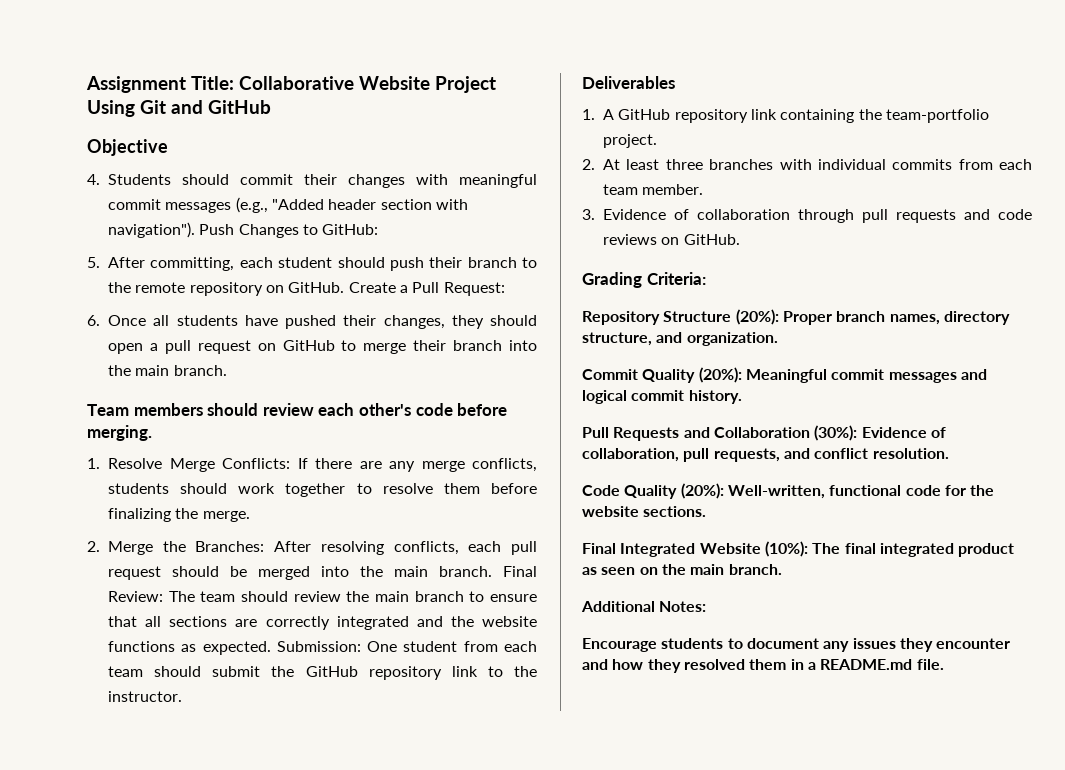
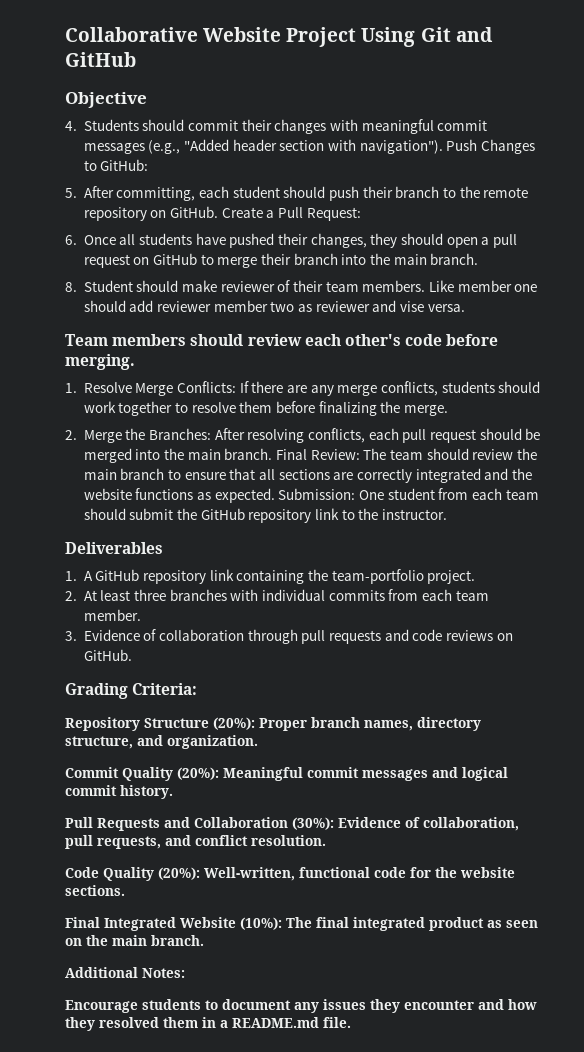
- Assignment Title: Collaborative Website Project Using Git and GitHub
+ Collaborative Website Project Using Git and GitHub
+ 8. Student should make reviewer of their team members. Like member one should add reviewer member two as reviewer and vise versa.

